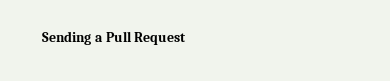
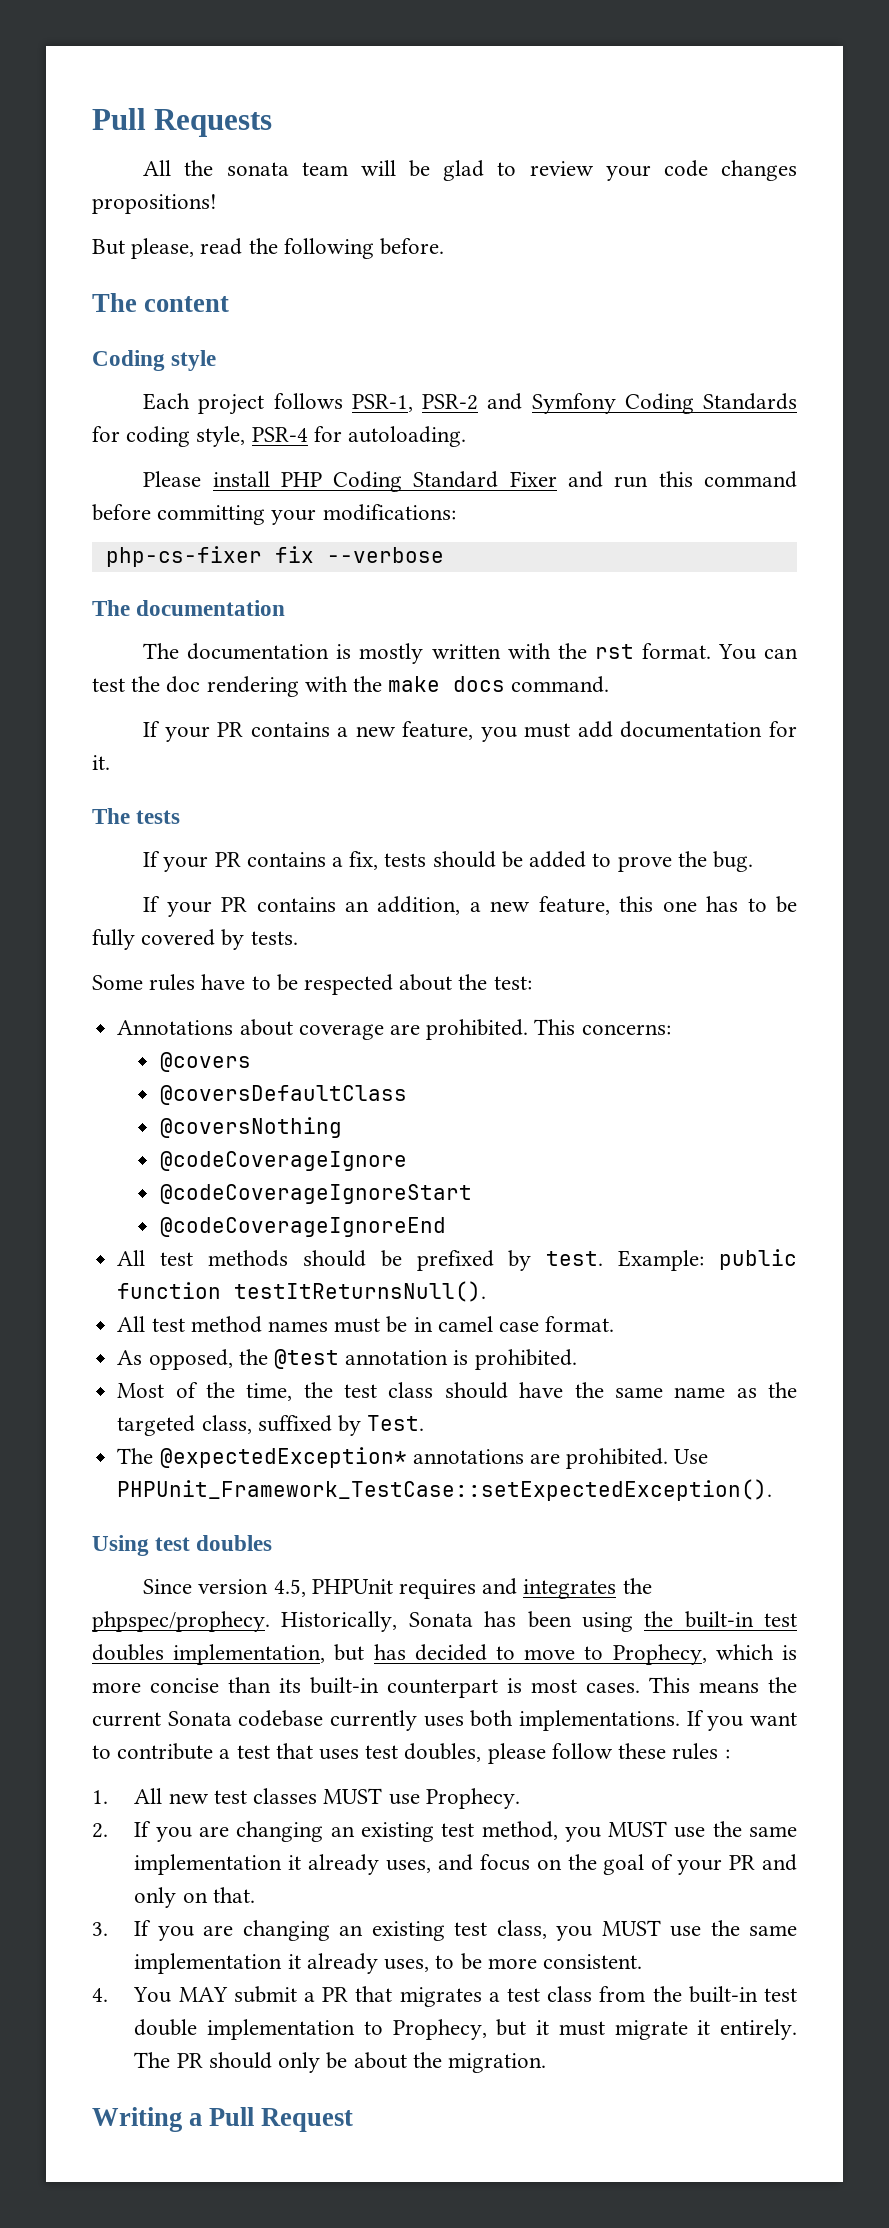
- Sending a Pull Request
+ Pull Requests
+ All the sonata team will be glad to review your code changes propositions!
+ But please, read the following before.
+ The content
+ Coding style
+ Each project follows PSR-1, PSR-2 and Symfony Coding Standards for coding style, PSR-4 for autoloading.
+ Please install PHP Coding Standard Fixer and run this command before committing your modifications:
+ php-cs-fixer fix --verbose
+ The documentation
+ The documentation is mostly written with the rst format. You can test the doc rendering with the make docs command.
+ If your PR contains a new feature, you must add documentation for it.
+ The tests
+ If your PR contains a fix, tests should be added to prove the bug.
+ If your PR contains an addition, a new feature, this one has to be fully covered by tests.
+ Some rules have to be respected about the test:
+ Annotations about coverage are prohibited. This concerns:
+ @covers
+ @coversDefaultClass
+ @coversNothing
+ @codeCoverageIgnore
+ @codeCoverageIgnoreStart
+ @codeCoverageIgnoreEnd
+ All test methods should be prefixed by test. Example: public function testItReturnsNull().
+ All test method names must be in camel case format.
+ As opposed, the @test annotation is prohibited.
+ Most of the time, the test class should have the same name as the targeted class, suffixed by Test.
+ The @expectedException* annotations are prohibited. Use PHPUnit_Framework_TestCase::setExpectedException().
+ Using test doubles
+ Since version 4.5, PHPUnit requires and integrates the phpspec/prophecy. Historically, Sonata has been using the built-in test doubles implementation, but has decided to move to Prophecy, which is more concise than its built-in counterpart is most cases. This means the current Sonata codebase currently uses both implementations. If you want to contribute a test that uses test doubles, please follow these rules :
+ 1. All new test classes MUST use Prophecy.
+ 2. If you are changing an existing test method, you MUST use the same implementation it already uses, and focus on the goal of your PR and only on that.
+ 3. If you are changing an existing test class, you MUST use the same implementation it already uses, to be more consistent.
+ 4. You MAY submit a PR that migrates a test class from the built-in test double implementation to Prophecy, but it must migrate it entirely. The PR should only be about the migration.
+ Writing a Pull Request

